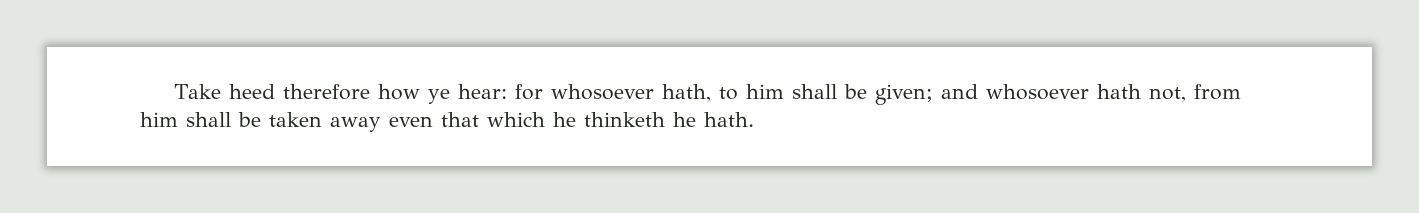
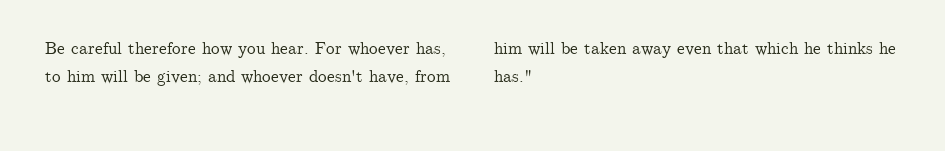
- Take heed therefore how ye hear: for whosoever hath, to him shall be given; and whosoever hath not, from him shall be taken away even that which he thinketh he hath.
+ Be careful therefore how you hear. For whoever has, to him will be given; and whoever doesn't have, from him will be taken away even that which he thinks he has."

